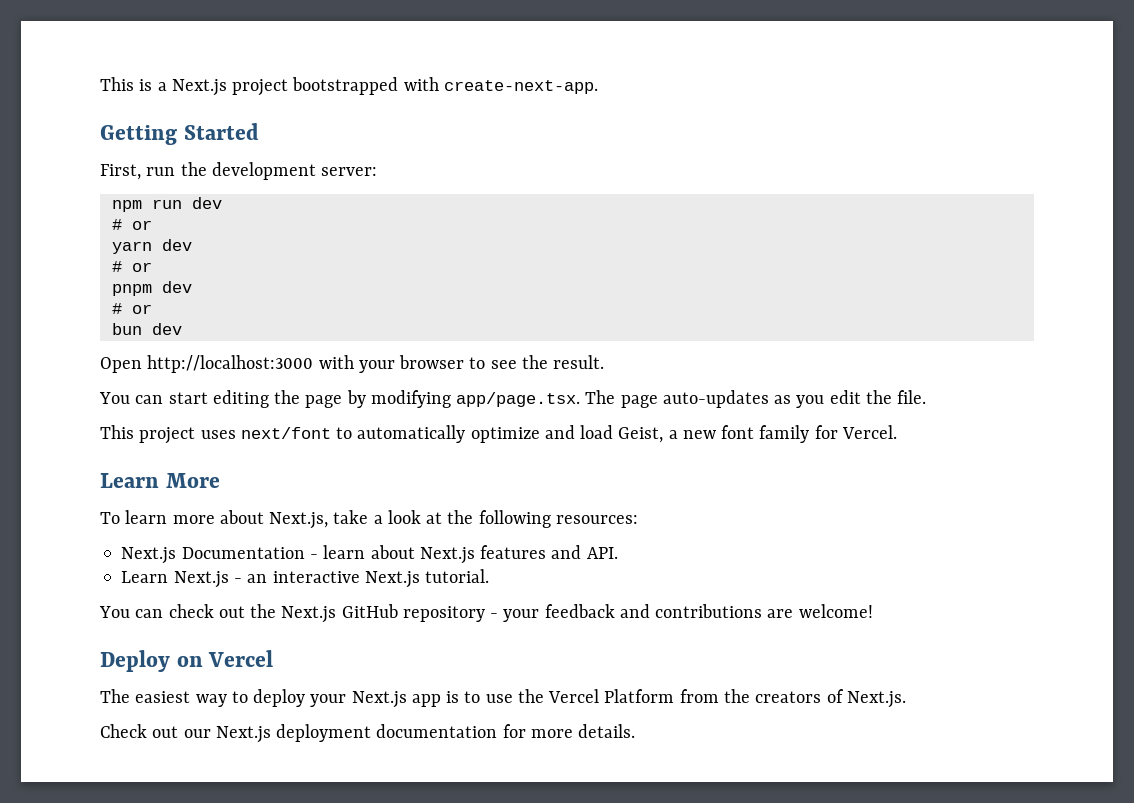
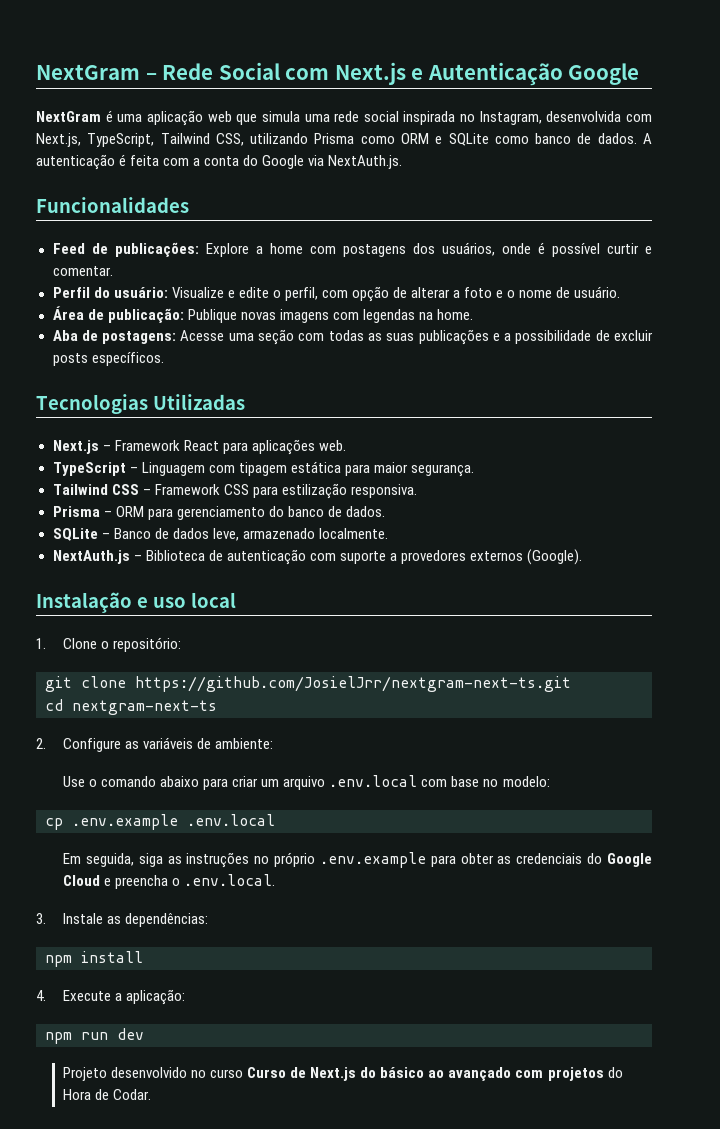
- This is a Next.js project bootstrapped with create-next-app.
- Getting Started
- First, run the development server:
+ NextGram – Rede Social com Next.js e Autenticação Google
+ NextGram é uma aplicação web que simula uma rede social inspirada no Instagram, desenvolvida com Next.js, TypeScript, Tailwind CSS, utilizando Prisma como ORM e SQLite como banco de dados. A autenticação é feita com a conta do Google via NextAuth.js.
+ Funcionalidades
+ Feed de publicações: Explore a home com postagens dos usuários, onde é possível curtir e comentar.
+ Perfil do usuário: Visualize e edite o perfil, com opção de alterar a foto e o nome de usuário.
+ Área de publicação: Publique novas imagens com legendas na home.
+ Aba de postagens: Acesse uma seção com todas as suas publicações e a possibilidade de excluir posts específicos.
+ Tecnologias Utilizadas
+ Next.js – Framework React para aplicações web.
+ TypeScript – Linguagem com tipagem estática para maior segurança.
+ Tailwind CSS – Framework CSS para estilização responsiva.
+ Prisma – ORM para gerenciamento do banco de dados.
+ SQLite – Banco de dados leve, armazenado localmente.
+ NextAuth.js – Biblioteca de autenticação com suporte a provedores externos (Google).
+ Instalação e uso local
+ 1. Clone o repositório:
+ git clone https://github.com/JosielJrr/nextgram-next-ts.git
+ cd nextgram-next-ts
+ 2. Configure as variáveis de ambiente:
+ Use o comando abaixo para criar um arquivo .env.local com base no modelo:
+ cp .env.example .env.local
+ Em seguida, siga as instruções no próprio .env.example para obter as credenciais do Google Cloud e preencha o .env.local.
+ 3. Instale as dependências:
+ npm install
+ 4. Execute a aplicação:
  npm run dev
- # or
- yarn dev
- # or
- pnpm dev
- # or
- bun dev
- Open http://localhost:3000 with your browser to see the result.
- You can start editing the page by modifying app/page.tsx. The page auto-updates as you edit the file.
- This project uses next/font to automatically optimize and load Geist, a new font family for Vercel.
- Learn More
- To learn more about Next.js, take a look at the following resources:
- Next.js Documentation - learn about Next.js features and API.
- Learn Next.js - an interactive Next.js tutorial.
- You can check out the Next.js GitHub repository - your feedback and contributions are welcome!
- Deploy on Vercel
- The easiest way to deploy your Next.js app is to use the Vercel Platform from the creators of Next.js.
- Check out our Next.js deployment documentation for more details.
+ Projeto desenvolvido no curso Curso de Next.js do básico ao avançado com projetos do Hora de Codar.

